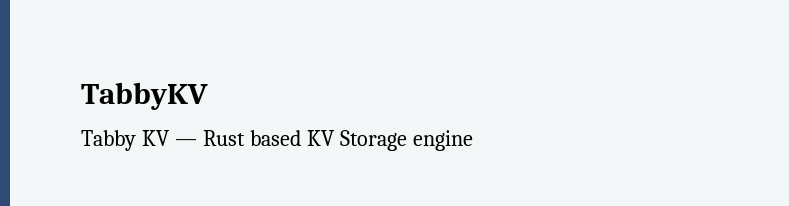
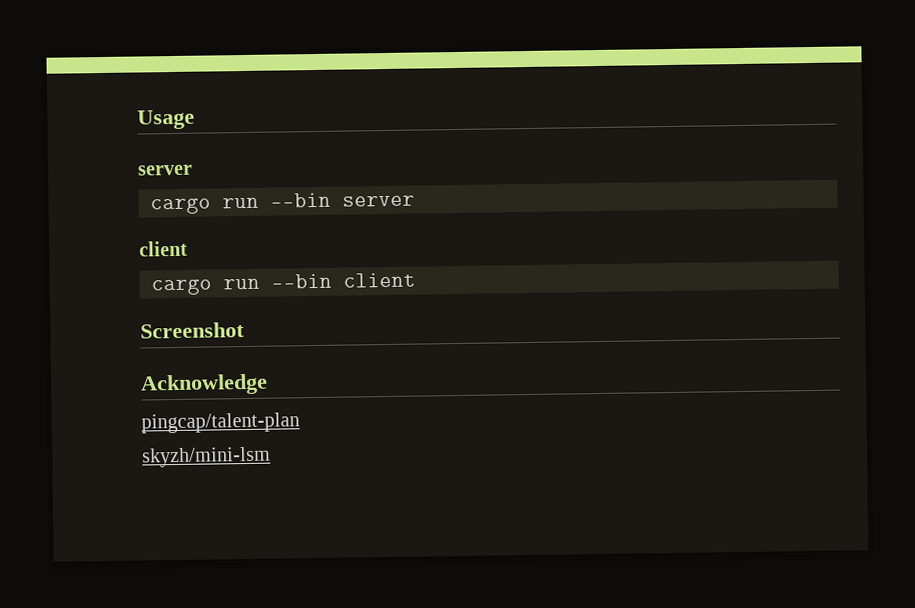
- TabbyKV
- Tabby KV — Rust based KV Storage engine
+ Usage
+ server
+ cargo run --bin server
+ client
+ cargo run --bin client
+ Screenshot
+ Acknowledge
+ pingcap/talent-plan
+ skyzh/mini-lsm

